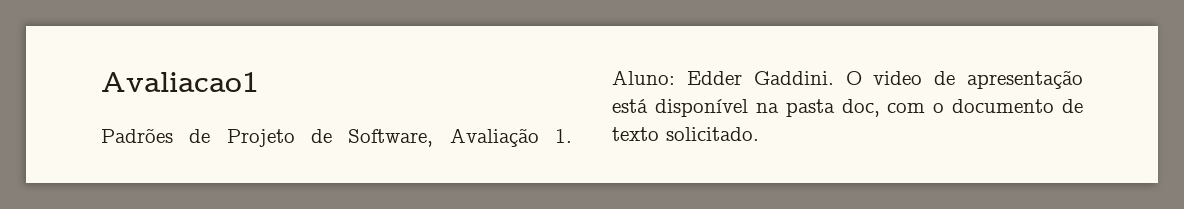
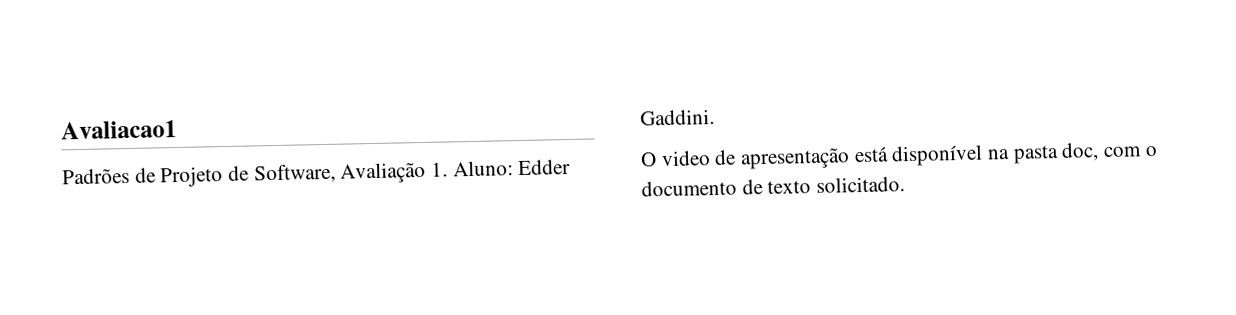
- Padrões de Projeto de Software, Avaliação 1. Aluno: Edder Gaddini. O video de apresentação está disponível na pasta doc, com o documento de texto solicitado.
+ Padrões de Projeto de Software, Avaliação 1. Aluno: Edder Gaddini.
+ O video de apresentação está disponível na pasta doc, com o documento de texto solicitado.

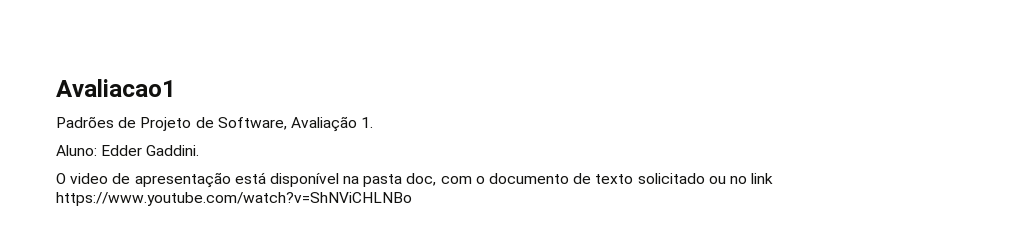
- Padrões de Projeto de Software, Avaliação 1. Aluno: Edder Gaddini.
+ Padrões de Projeto de Software, Avaliação 1.
+ Aluno: Edder Gaddini.
- O video de apresentação está disponível na pasta doc, com o documento de texto solicitado.
+ O video de apresentação está disponível na pasta doc, com o documento de texto solicitado ou no link https://www.youtube.com/watch?v=ShNViCHLNBo

